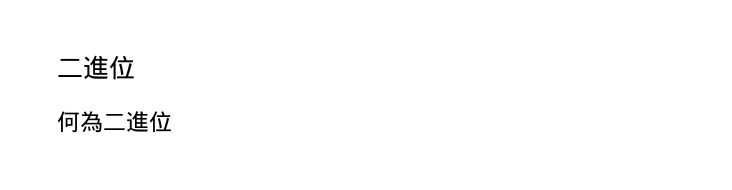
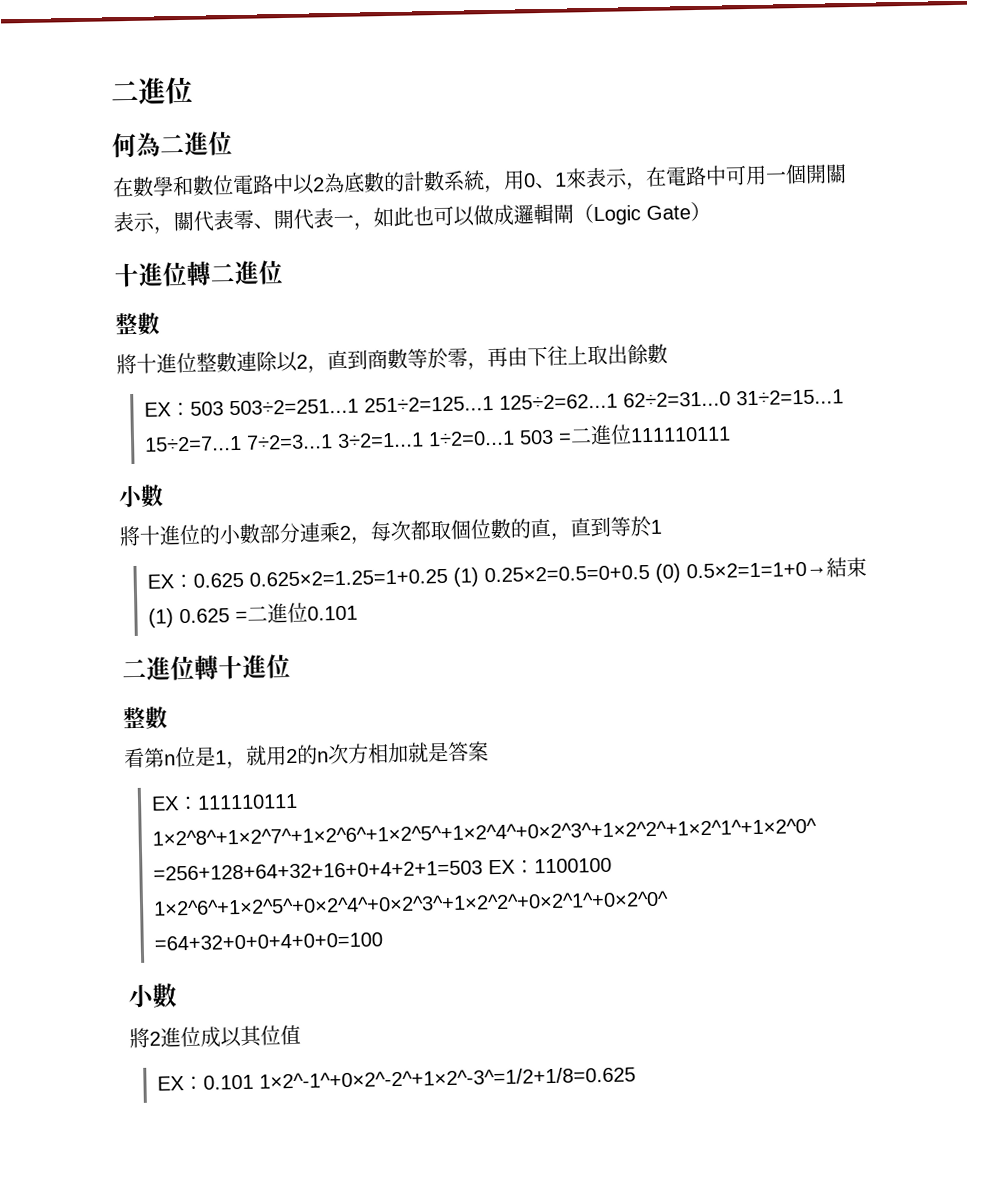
+ 在數學和數位電路中以2為底數的計數系統，用0、1來表示，在電路中可用一個開關表示，關代表零、開代表一，如此也可以做成邏輯閘（Logic Gate）
+ 十進位轉二進位
+ 整數
+ 將十進位整數連除以2，直到商數等於零，再由下往上取出餘數
+ EX：503 503÷2=251...1 251÷2=125...1 125÷2=62...1 62÷2=31...0 31÷2=15...1 15÷2=7...1 7÷2=3...1 3÷2=1...1 1÷2=0...1 503 =二進位111110111
+ 小數
+ 將十進位的小數部分連乘2，每次都取個位數的直，直到等於1
+ EX：0.625 0.625×2=1.25=1+0.25 (1) 0.25×2=0.5=0+0.5 (0) 0.5×2=1=1+0→結束(1) 0.625 =二進位0.101
+ 二進位轉十進位
+ 整數
+ 看第n位是1，就用2的n次方相加就是答案
+ EX：111110111 1×2^8^+1×2^7^+1×2^6^+1×2^5^+1×2^4^+0×2^3^+1×2^2^+1×2^1^+1×2^0^ =256+128+64+32+16+0+4+2+1=503 EX：1100100 1×2^6^+1×2^5^+0×2^4^+0×2^3^+1×2^2^+0×2^1^+0×2^0^ =64+32+0+0+4+0+0=100
+ 小數
+ 將2進位成以其位值
+ EX：0.101 1×2^-1^+0×2^-2^+1×2^-3^=1/2+1/8=0.625

